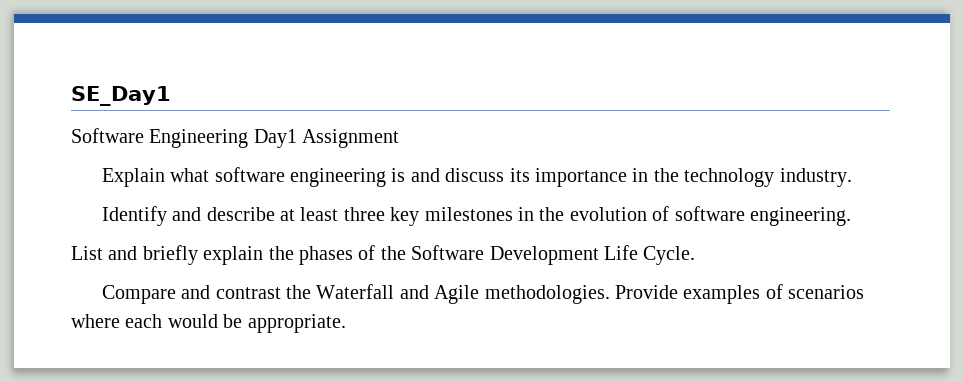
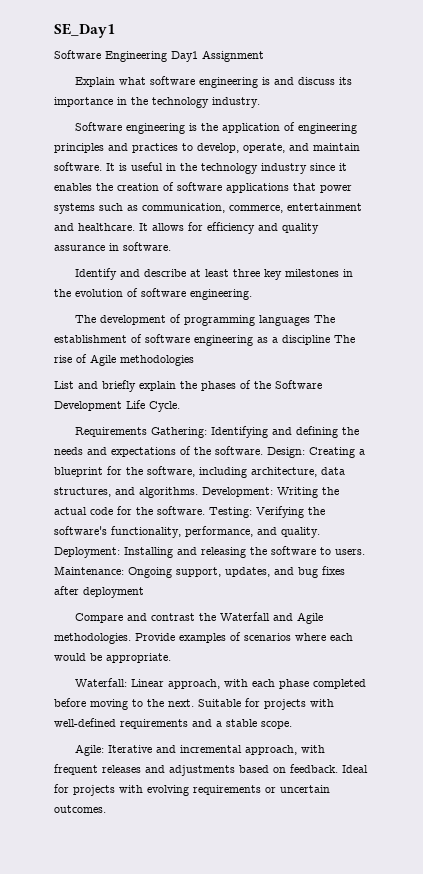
+ Software engineering is the application of engineering principles and practices to develop, operate, and maintain software. It is useful in the technology industry since it enables the creation of software applications that power systems such as communication, commerce, entertainment and healthcare. It allows for efficiency and quality assurance in software.
+ The development of programming languages The establishment of software engineering as a discipline The rise of Agile methodologies
+ Requirements Gathering: Identifying and defining the needs and expectations of the software. Design: Creating a blueprint for the software, including architecture, data structures, and algorithms. Development: Writing the actual code for the software. Testing: Verifying the software's functionality, performance, and quality. Deployment: Installing and releasing the software to users. Maintenance: Ongoing support, updates, and bug fixes after deployment
+ Waterfall: Linear approach, with each phase completed before moving to the next. Suitable for projects with well-defined requirements and a stable scope.
+ Agile: Iterative and incremental approach, with frequent releases and adjustments based on feedback. Ideal for projects with evolving requirements or uncertain outcomes.

